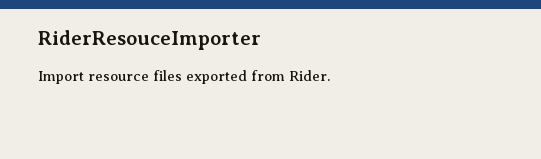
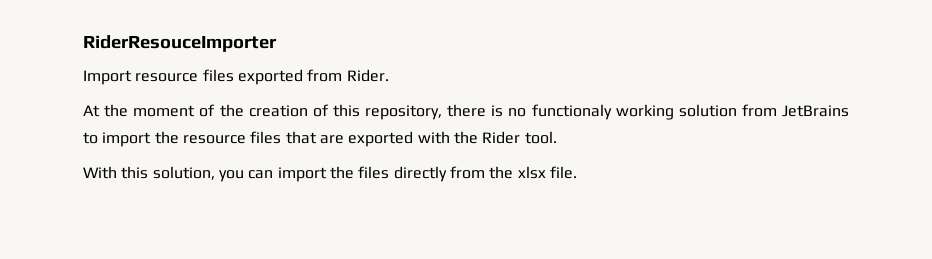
+ At the moment of the creation of this repository, there is no functionaly working solution from JetBrains to import the resource files that are exported with the Rider tool.
+ With this solution, you can import the files directly from the xlsx file.

